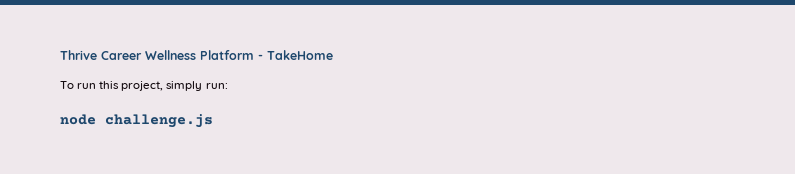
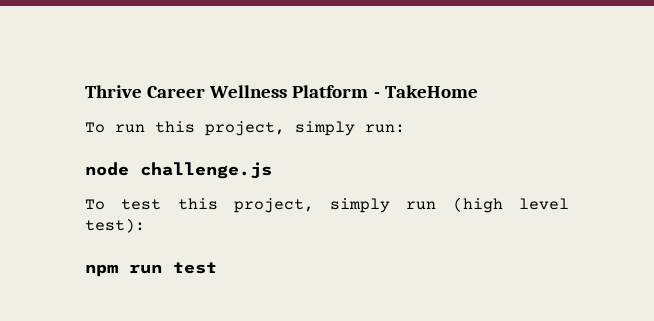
+ To test this project, simply run (high level test):
+ npm run test

